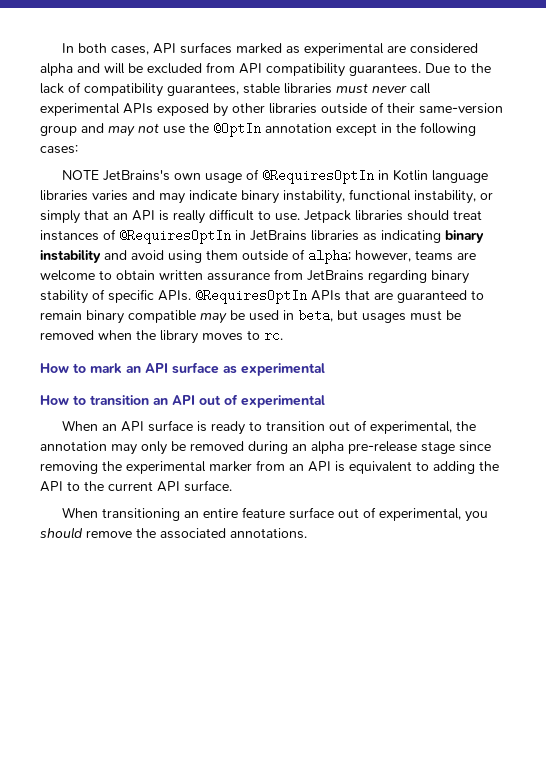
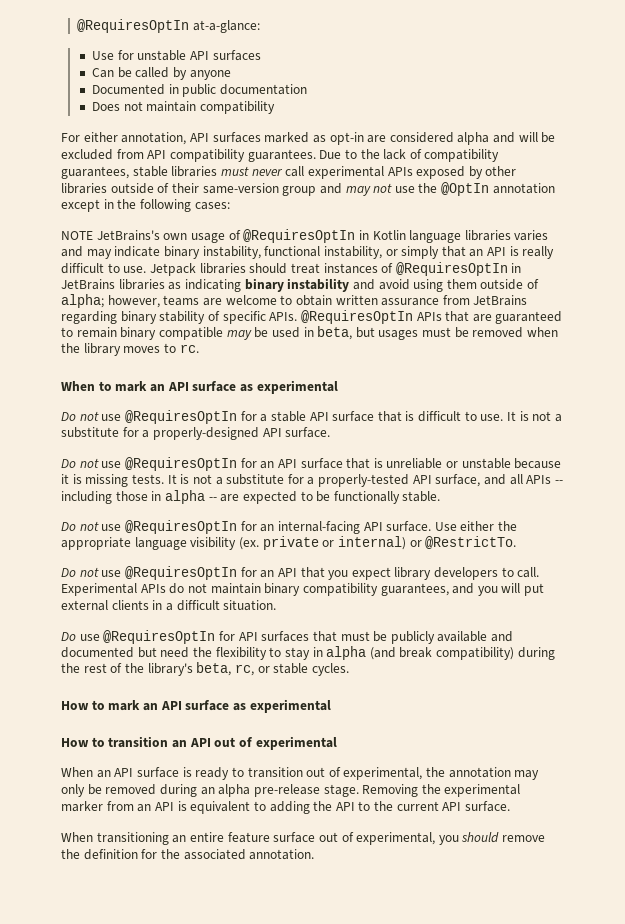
- In both cases, API surfaces marked as experimental are considered alpha and will be excluded from API compatibility guarantees.
+ @RequiresOptIn at-a-glance:
+ Use for unstable API surfaces
+ Can be called by anyone
+ Documented in public documentation
+ Does not maintain compatibility
+ For either annotation, API surfaces marked as opt-in are considered alpha and will be excluded from API compatibility guarantees.
+ When to mark an API surface as experimental
+ Do not use @RequiresOptIn for a stable API surface that is difficult to use. It is not a substitute for a properly-designed API surface.
+ Do not use @RequiresOptIn for an API surface that is unreliable or unstable because it is missing tests. It is not a substitute for a properly-tested API surface, and all APIs -- including those in alpha -- are expected to be functionally stable.
+ Do not use @RequiresOptIn for an internal-facing API surface. Use either the appropriate language visibility (ex. private or internal) or @RestrictTo.
+ Do not use @RequiresOptIn for an API that you expect library developers to call. Experimental APIs do not maintain binary compatibility guarantees, and you will put external clients in a difficult situation.
+ Do use @RequiresOptIn for API surfaces that must be publicly available and documented but need the flexibility to stay in alpha (and break compatibility) during the rest of the library's beta, rc, or stable cycles.
- When an API surface is ready to transition out of experimental, the annotation may only be removed during an alpha pre-release stage since removing the experimental marker from an API is equivalent to adding the API to the current API surface.
+ When an API surface is ready to transition out of experimental, the annotation may only be removed during an alpha pre-release stage. Removing the experimental marker from an API is equivalent to adding the API to the current API surface.
- When transitioning an entire feature surface out of experimental, you should remove the associated annotations.
+ When transitioning an entire feature surface out of experimental, you should remove the definition for the associated annotation.

